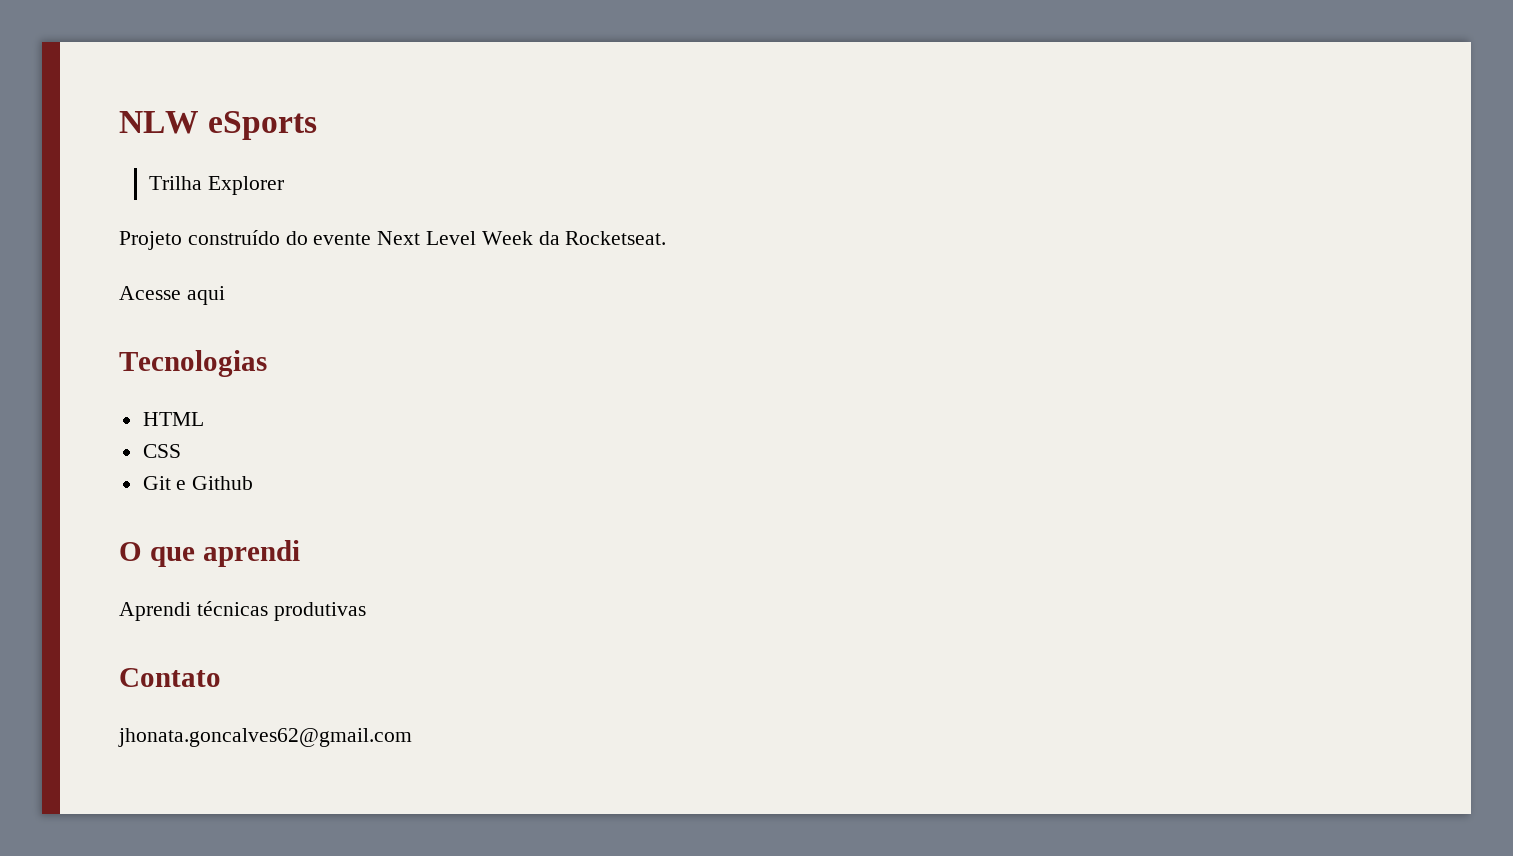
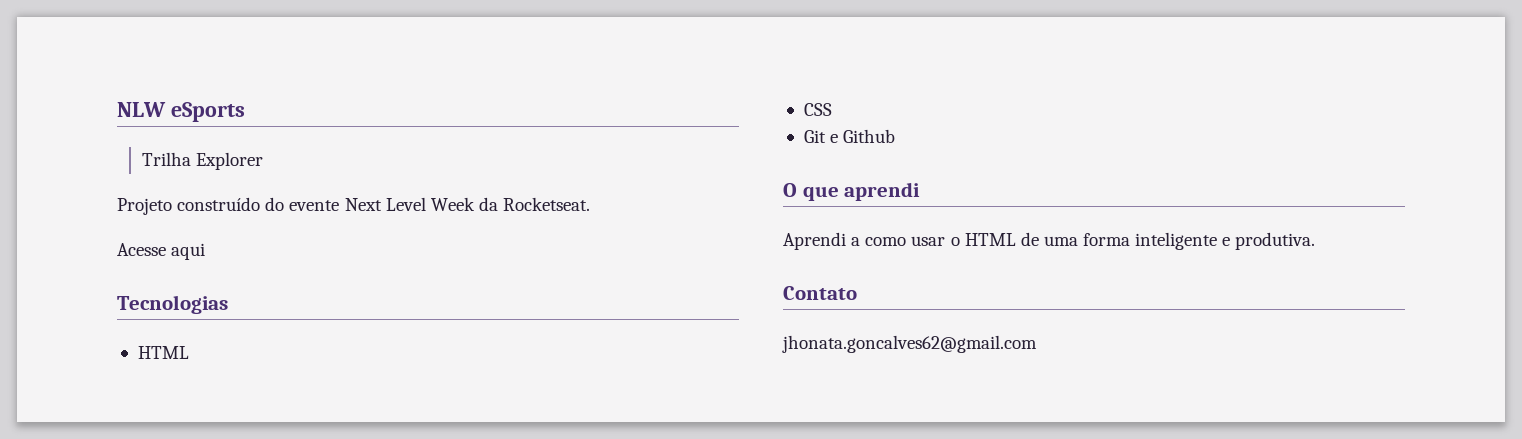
- Aprendi técnicas produtivas
+ Aprendi a como usar o HTML de uma forma inteligente e produtiva.

